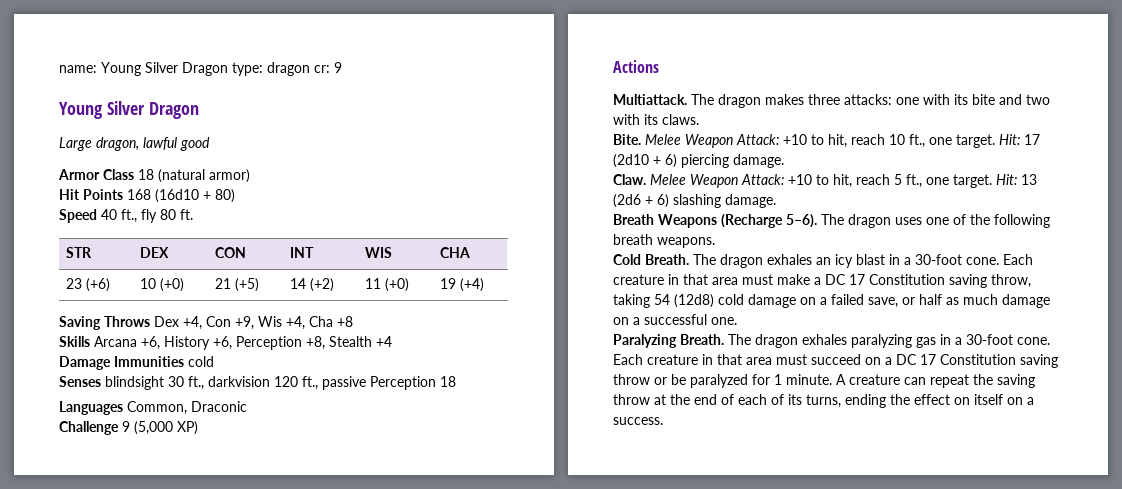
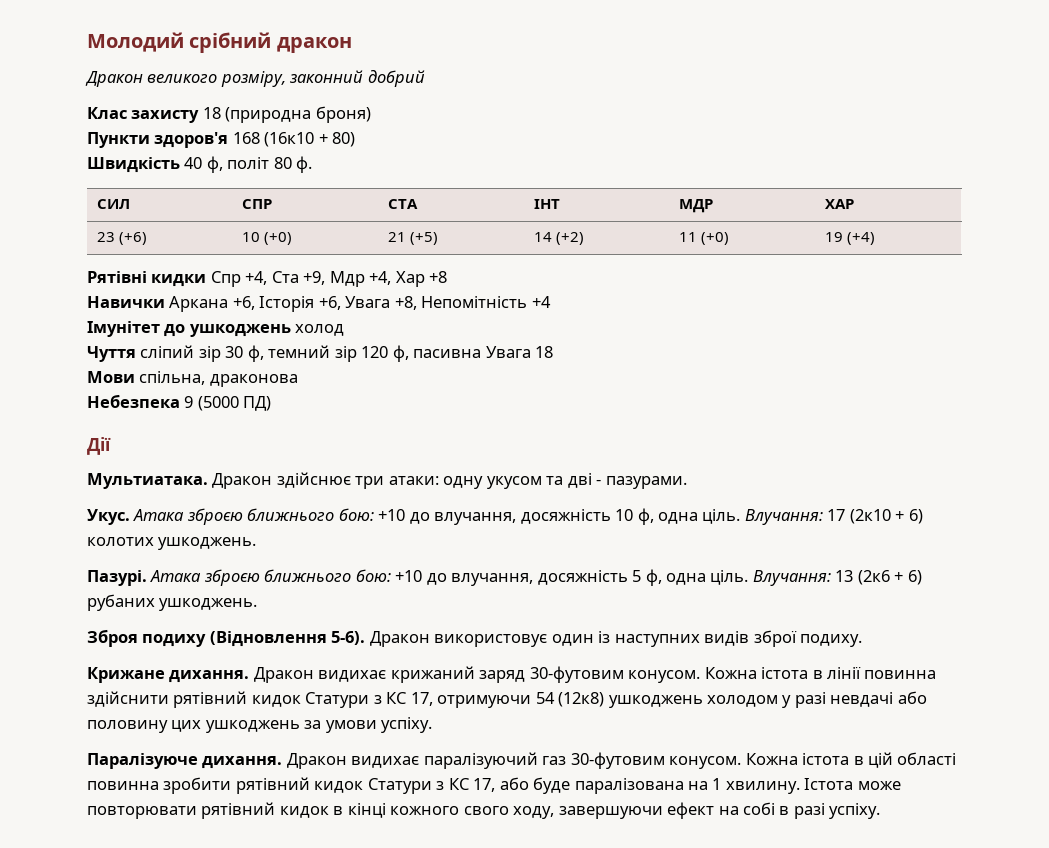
- name: Young Silver Dragon type: dragon cr: 9
- Young Silver Dragon
- Large dragon, lawful good
- Armor Class 18 (natural armor)
- Hit Points 168 (16d10 + 80)
- Speed 40 ft., fly 80 ft.
- STR | DEX | CON | INT | WIS | CHA
+ Молодий срібний дракон
+ Дракон великого розміру, законний добрий
+ Клас захисту 18 (природна броня)
+ Пункти здоров'я 168 (16к10 + 80)
+ Швидкість 40 ф, політ 80 ф.
+ СИЛ | СПР | СТА | ІНТ | МДР | ХАР
- Saving Throws Dex +4, Con +9, Wis +4, Cha +8
- Skills Arcana +6, History +6, Perception +8, Stealth +4
- Damage Immunities cold
- Senses blindsight 30 ft., darkvision 120 ft., passive Perception 18
- Languages Common, Draconic
- Challenge 9 (5,000 XP)
- Actions
- Multiattack. The dragon makes three attacks: one with its bite and two with its claws.
- Bite. Melee Weapon Attack: +10 to hit, reach 10 ft., one target. Hit: 17 (2d10 + 6) piercing damage.
- Claw. Melee Weapon Attack: +10 to hit, reach 5 ft., one target. Hit: 13 (2d6 + 6) slashing damage.
- Breath Weapons (Recharge 5–6). The dragon uses one of the following breath weapons.
- Cold Breath. The dragon exhales an icy blast in a 30-foot cone. Each creature in that area must make a DC 17 Constitution saving throw, taking 54 (12d8) cold damage on a failed save, or half as much damage on a successful one.
- Paralyzing Breath. The dragon exhales paralyzing gas in a 30-foot cone. Each creature in that area must succeed on a DC 17 Constitution saving throw or be paralyzed for 1 minute. A creature can repeat the saving throw at the end of each of its turns, ending the effect on itself on a success.
+ Рятівні кидки Спр +4, Ста +9, Мдр +4, Хар +8
+ Навички Аркана +6, Історія +6, Увага +8, Непомітність +4
+ Імунітет до ушкоджень холод
+ Чуття сліпий зір 30 ф, темний зір 120 ф, пасивна Увага 18
+ Мови спільна, драконова
+ Небезпека 9 (5000 ПД)
+ Дії
+ Мультиатака. Дракон здійснює три атаки: одну укусом та дві - пазурами.
+ Укус. Атака зброєю ближнього бою: +10 до влучання, досяжність 10 ф, одна ціль. Влучання: 17 (2к10 + 6) колотих ушкоджень.
+ Пазурі. Атака зброєю ближнього бою: +10 до влучання, досяжність 5 ф, одна ціль. Влучання: 13 (2к6 + 6) рубаних ушкоджень.
+ Зброя подиху (Відновлення 5-6). Дракон використовує один із наступних видів зброї подиху.
+ Крижане дихання. Дракон видихає крижаний заряд 30-футовим конусом. Кожна істота в лінії повинна здійснити рятівний кидок Статури з КС 17, отримуючи 54 (12к8) ушкоджень холодом у разі невдачі або половину цих ушкоджень за умови успіху.
+ Паралізуюче дихання. Дракон видихає паралізуючий газ 30-футовим конусом. Кожна істота в цій області повинна зробити рятівний кидок Статури з КС 17, або буде паралізована на 1 хвилину. Істота може повторювати рятівний кидок в кінці кожного свого ходу, завершуючи ефект на собі в разі успіху.

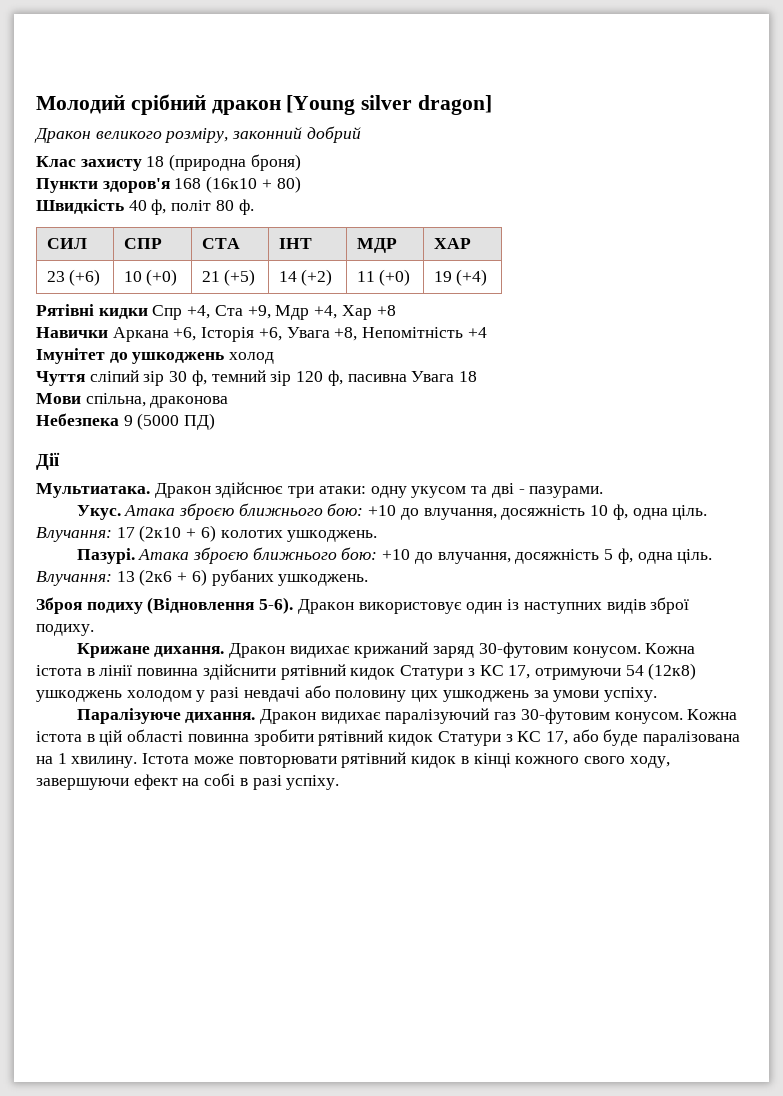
- Молодий срібний дракон
+ Молодий срібний дракон [Young silver dragon]

